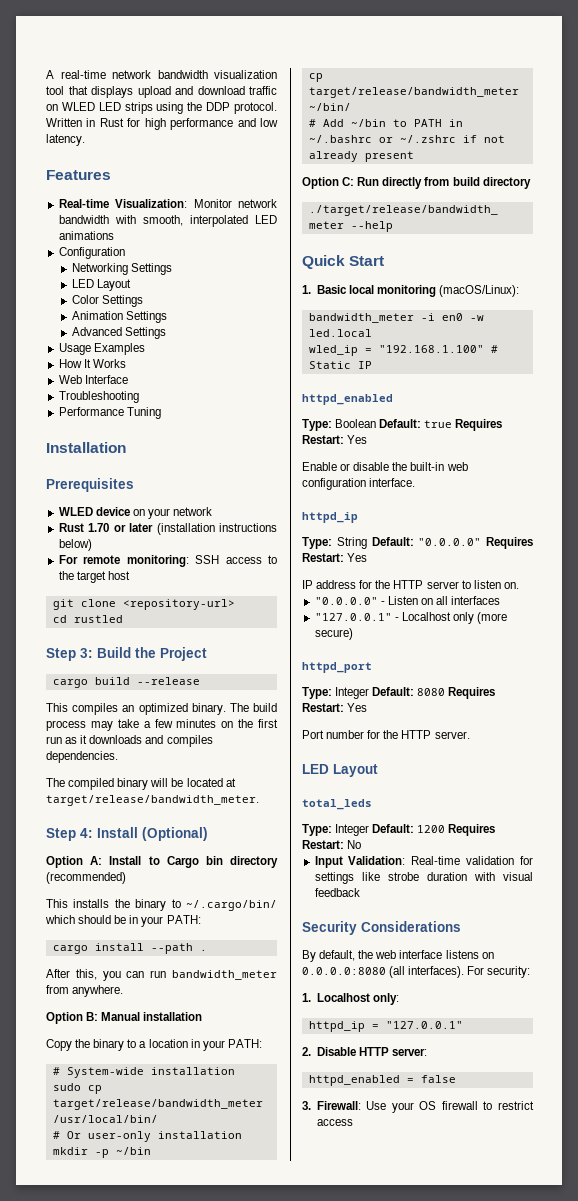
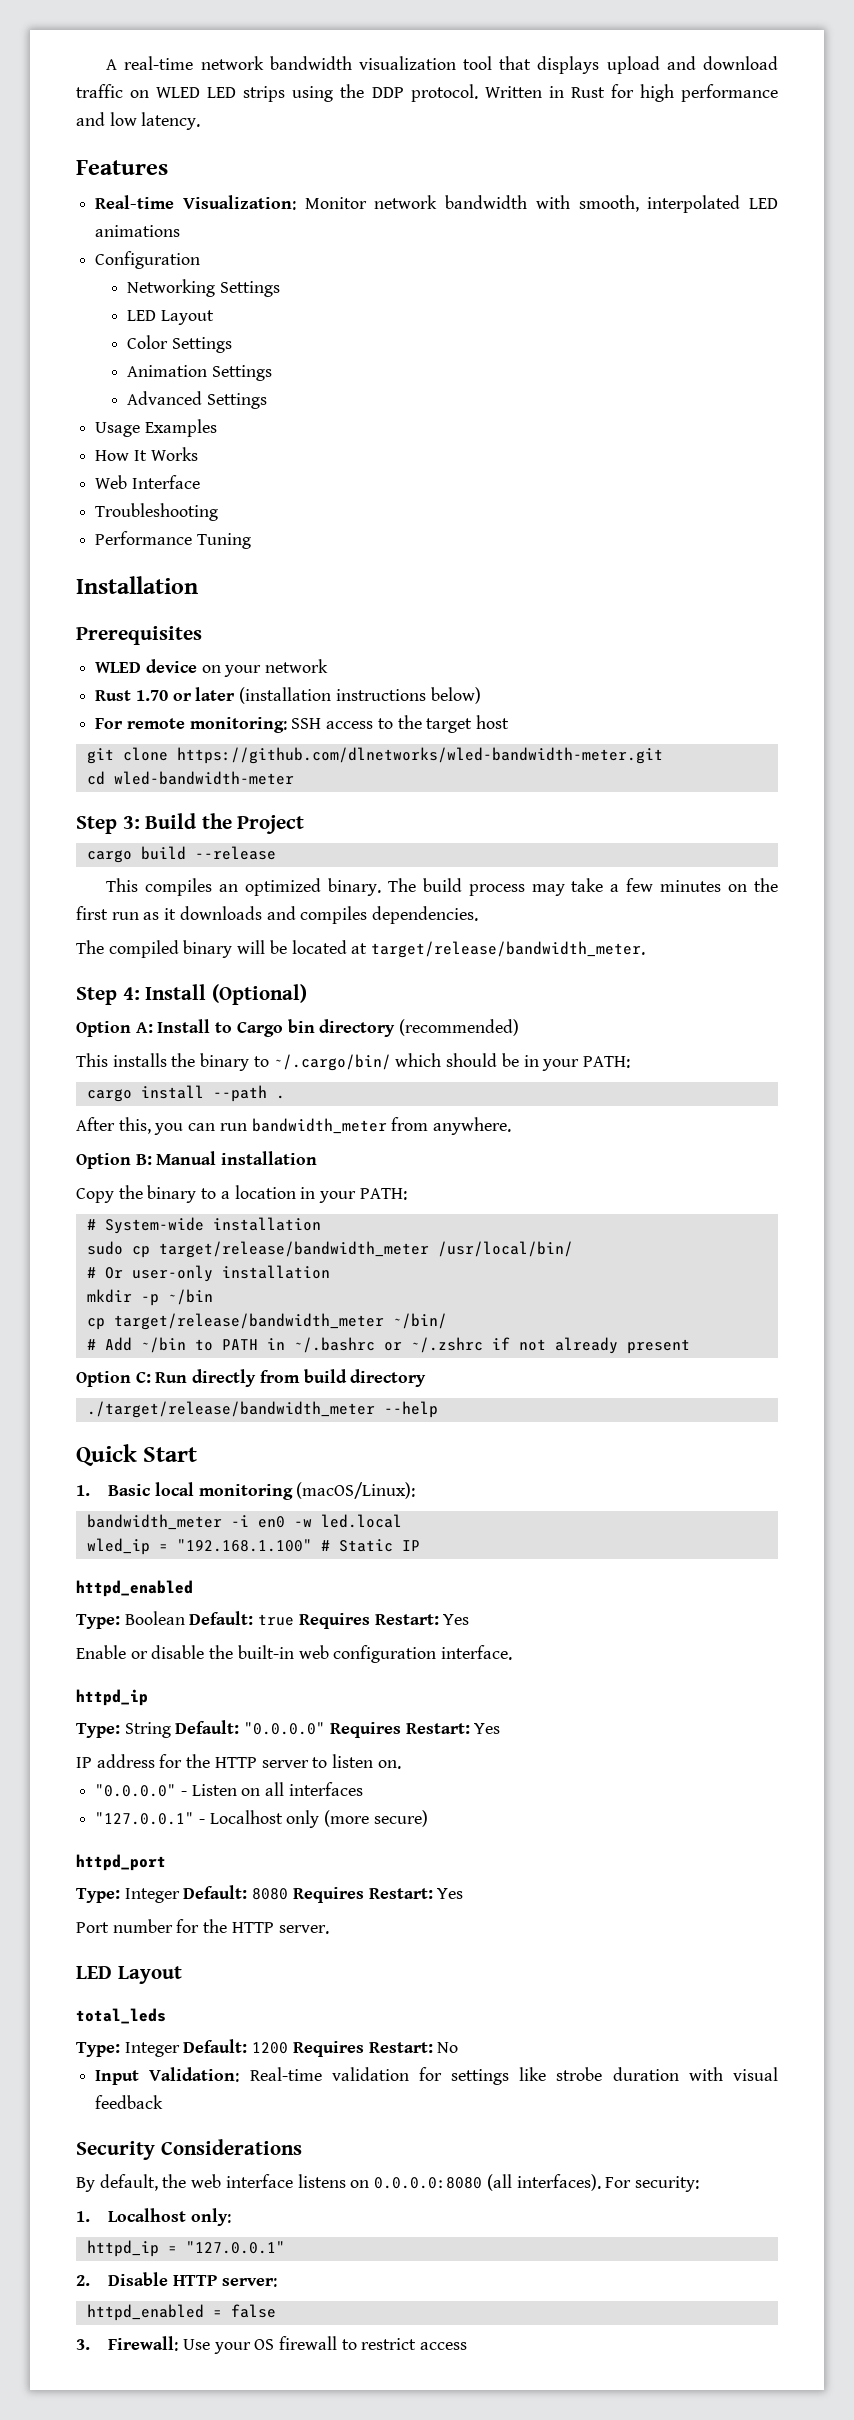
- git clone <repository-url>
+ git clone https://github.com/dlnetworks/wled-bandwidth-meter.git
- cd rustled
+ cd wled-bandwidth-meter

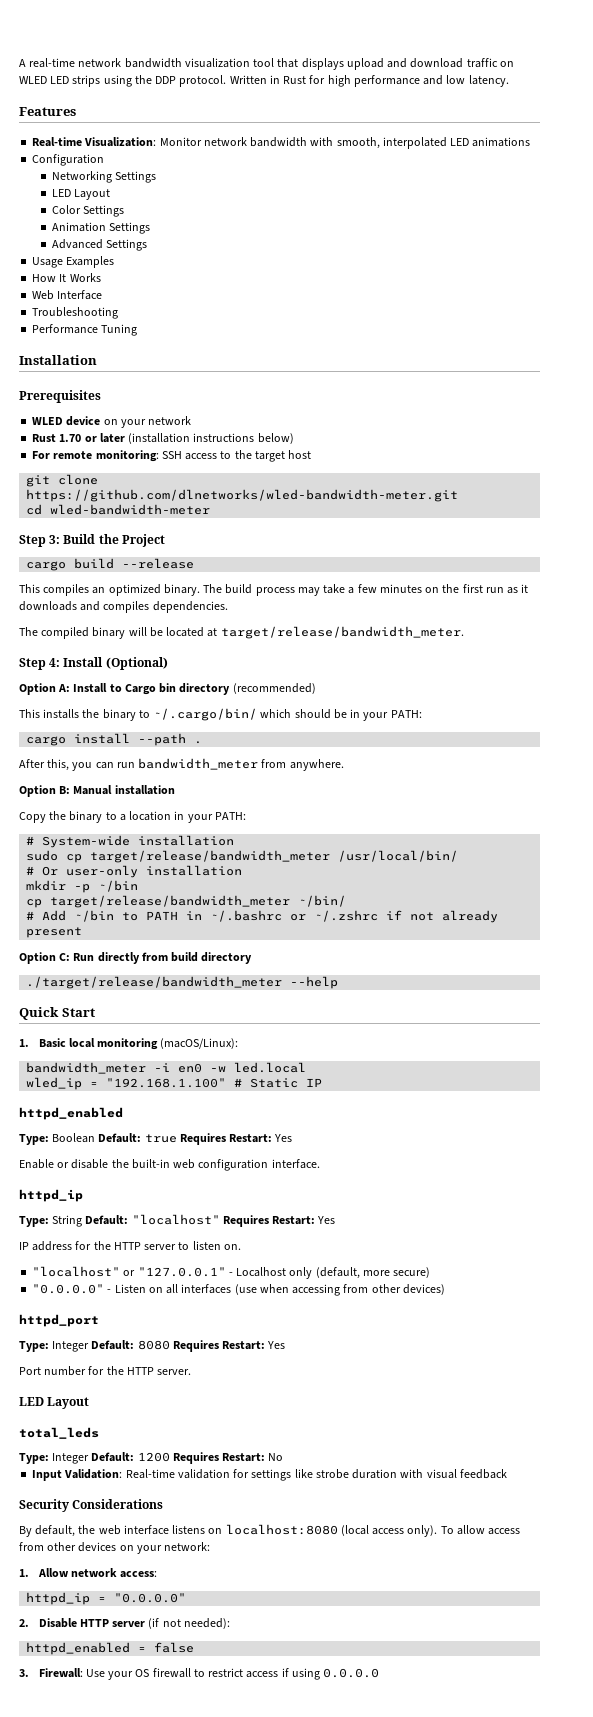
- Type: String Default: "0.0.0.0" Requires Restart: Yes
+ Type: String Default: "localhost" Requires Restart: Yes
+ "localhost" or "127.0.0.1" - Localhost only (default, more secure)
- "0.0.0.0" - Listen on all interfaces
- "127.0.0.1" - Localhost only (more secure)
+ "0.0.0.0" - Listen on all interfaces (use when accessing from other devices)
- By default, the web interface listens on 0.0.0.0:8080 (all interfaces). For security:
- 1. Localhost only:
+ By default, the web interface listens on localhost:8080 (local access only). To allow access from other devices on your network:
+ 1. Allow network access:
- httpd_ip = "127.0.0.1"
+ httpd_ip = "0.0.0.0"
- 2. Disable HTTP server:
+ 2. Disable HTTP server (if not needed):
- 3. Firewall: Use your OS firewall to restrict access
+ 3. Firewall: Use your OS firewall to restrict access if using 0.0.0.0

